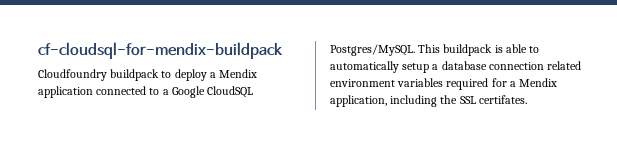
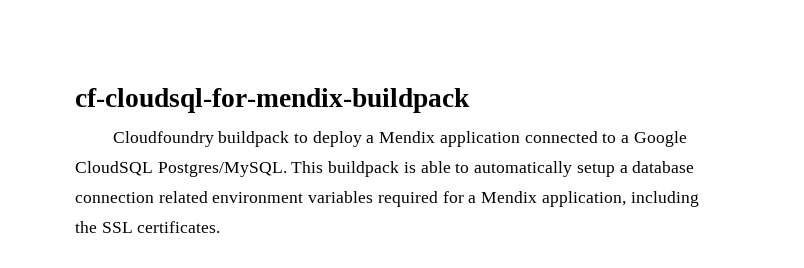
- This buildpack is able to automatically setup a database connection related environment variables required for a Mendix application, including the SSL certifates.
+ This buildpack is able to automatically setup a database connection related environment variables required for a Mendix application, including the SSL certificates.

